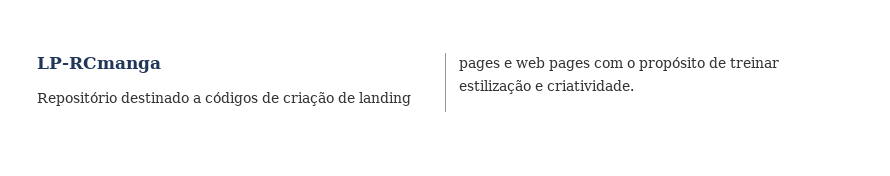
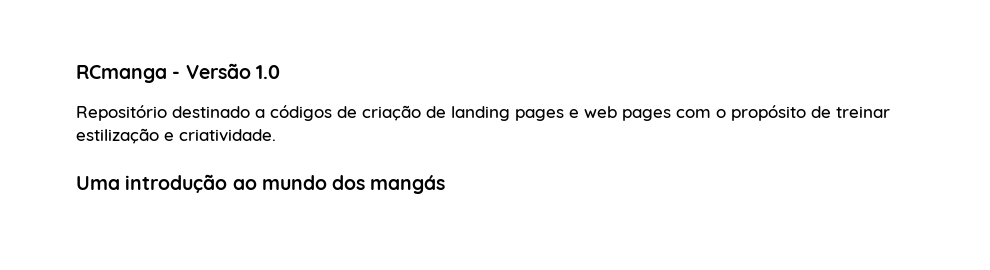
- LP-RCmanga
+ RCmanga - Versão 1.0
+ Uma introdução ao mundo dos mangás

